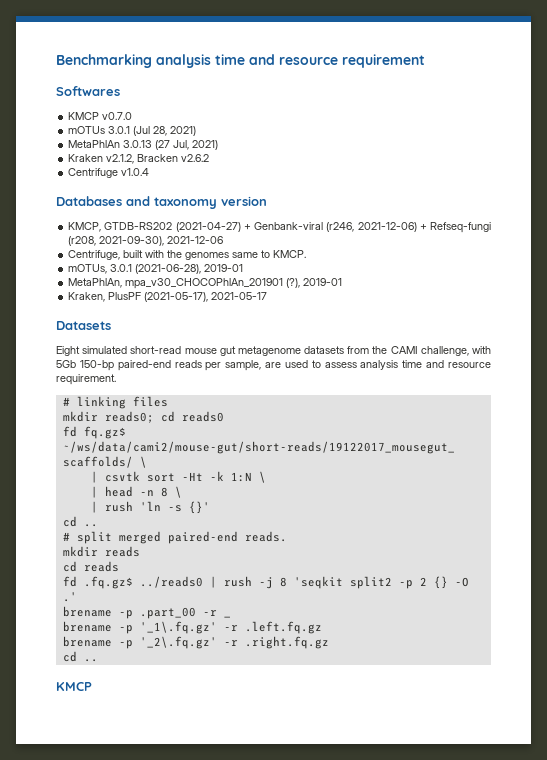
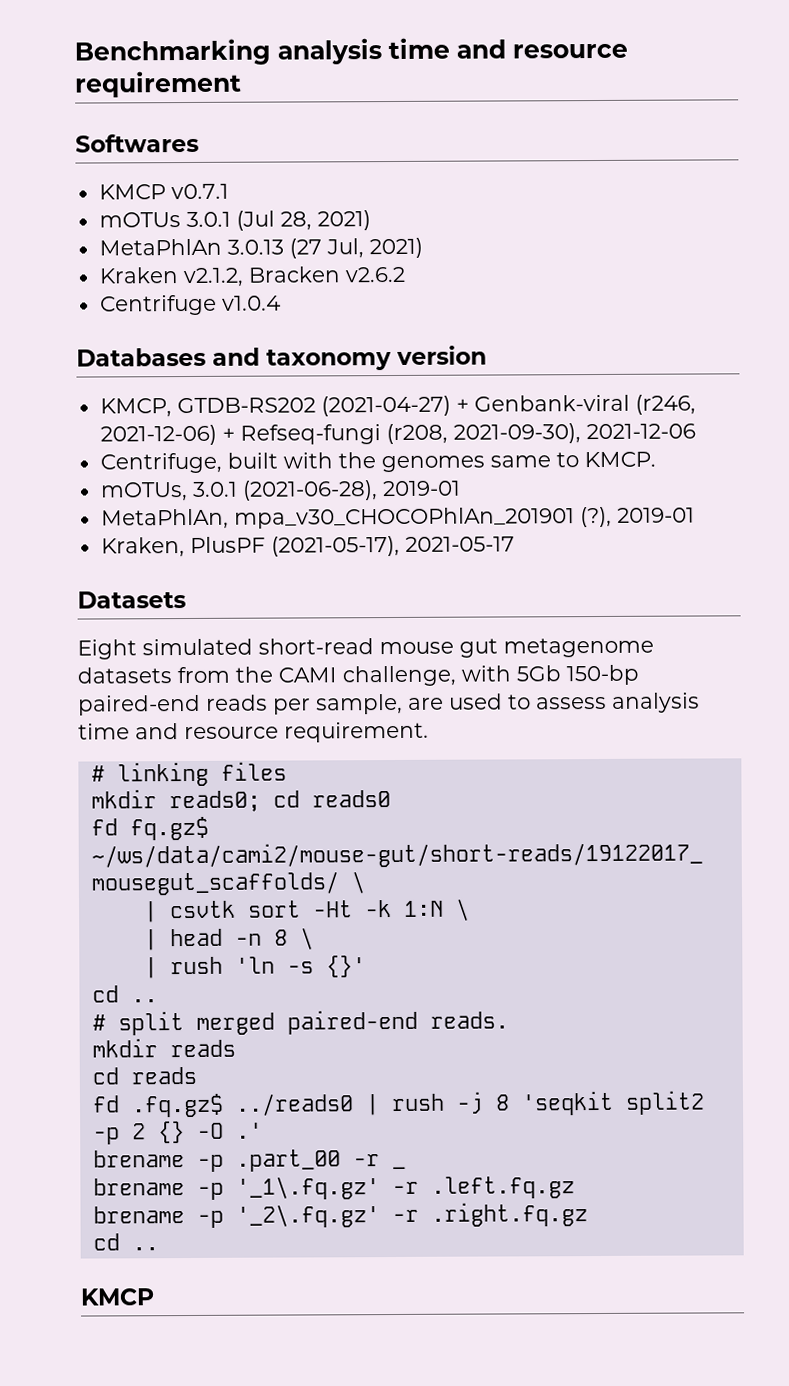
- KMCP v0.7.0
+ KMCP v0.7.1

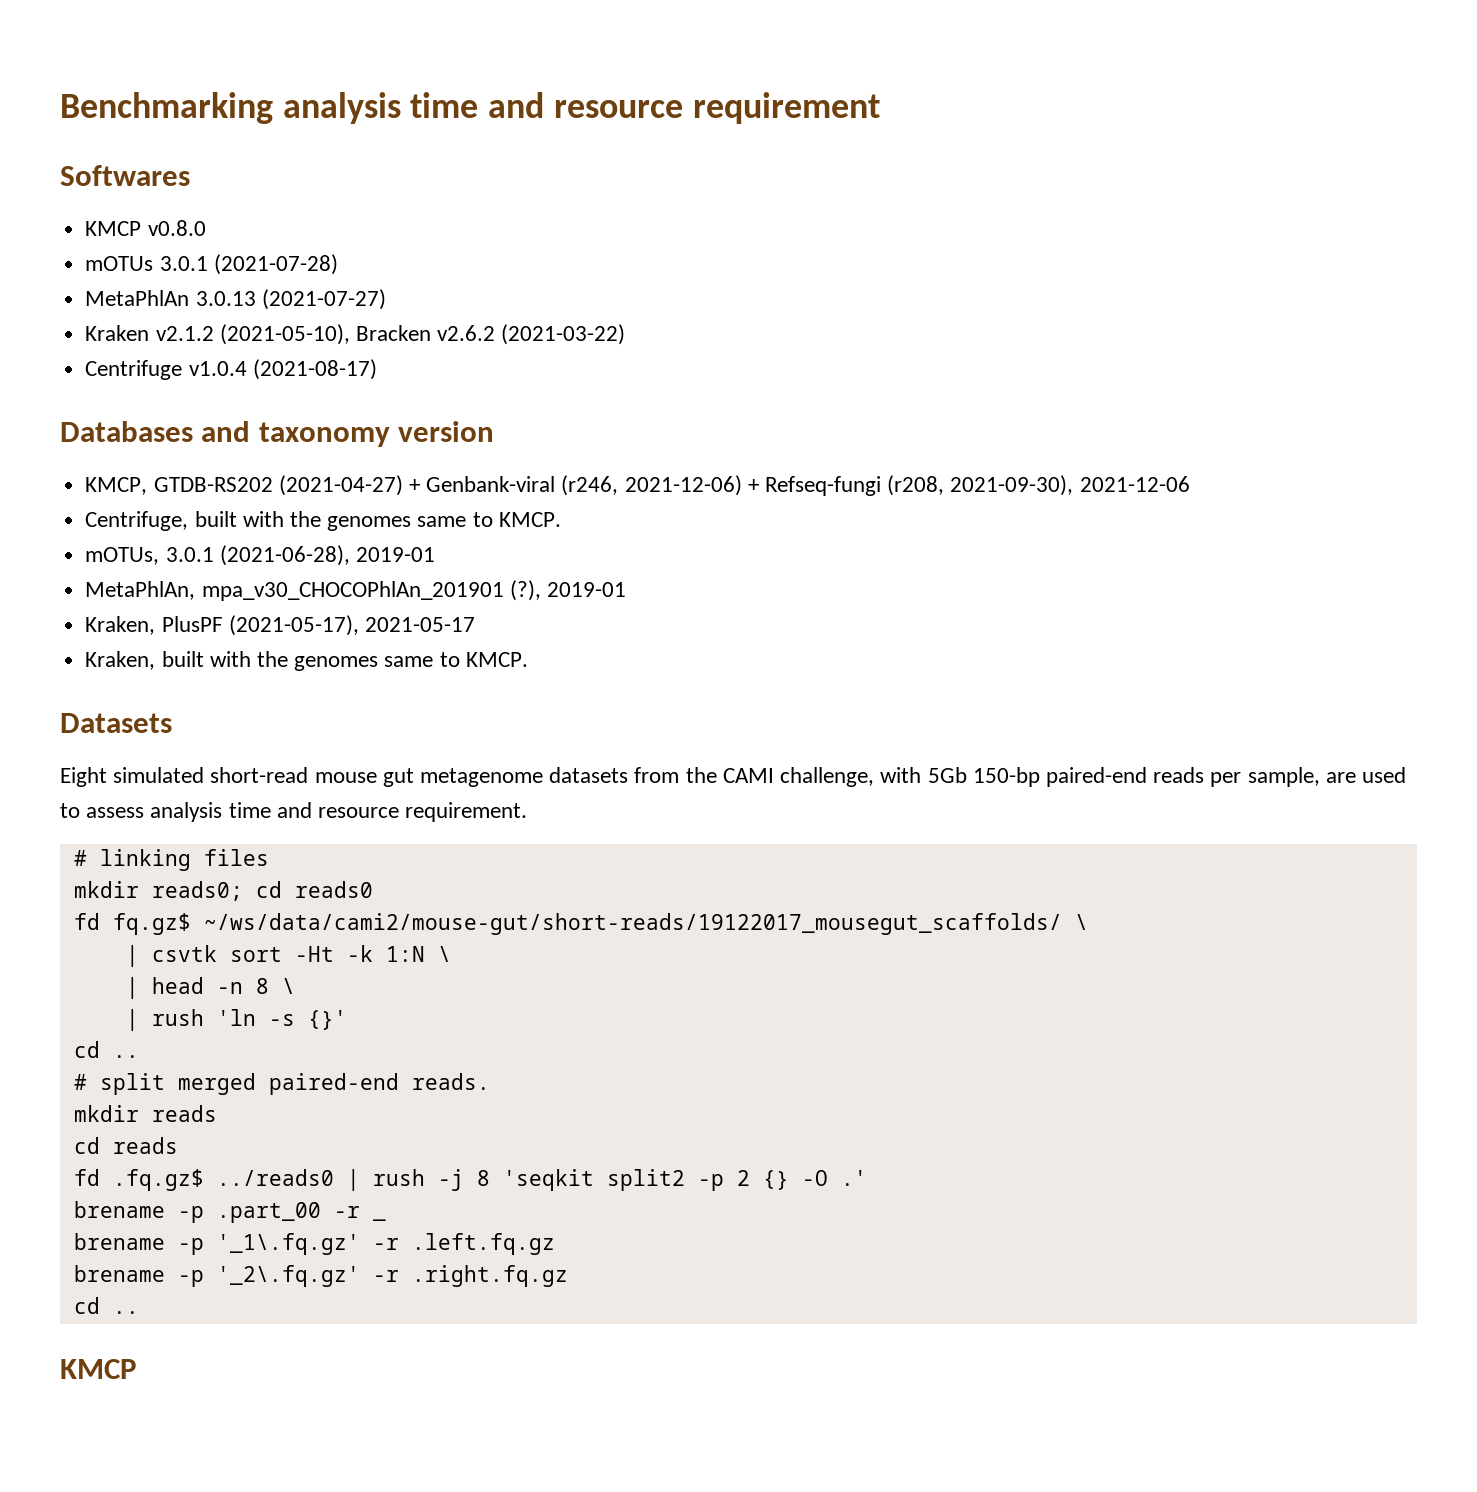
- KMCP v0.7.1
+ KMCP v0.8.0
- mOTUs 3.0.1 (Jul 28, 2021)
+ mOTUs 3.0.1 (2021-07-28)
- MetaPhlAn 3.0.13 (27 Jul, 2021)
+ MetaPhlAn 3.0.13 (2021-07-27)
- Kraken v2.1.2, Bracken v2.6.2
+ Kraken v2.1.2 (2021-05-10), Bracken v2.6.2 (2021-03-22)
- Centrifuge v1.0.4
+ Centrifuge v1.0.4 (2021-08-17)
+ Kraken, built with the genomes same to KMCP.

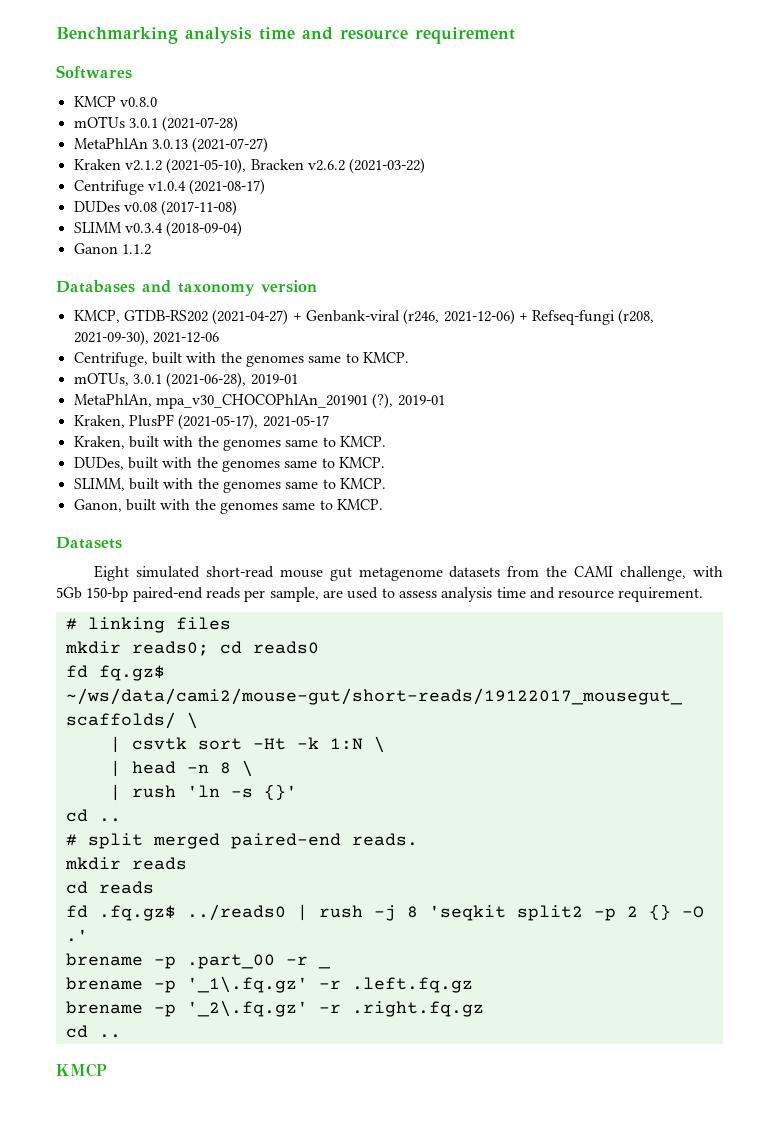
+ DUDes v0.08 (2017-11-08)
+ SLIMM v0.3.4 (2018-09-04)
+ Ganon 1.1.2
+ DUDes, built with the genomes same to KMCP.
+ SLIMM, built with the genomes same to KMCP.
+ Ganon, built with the genomes same to KMCP.

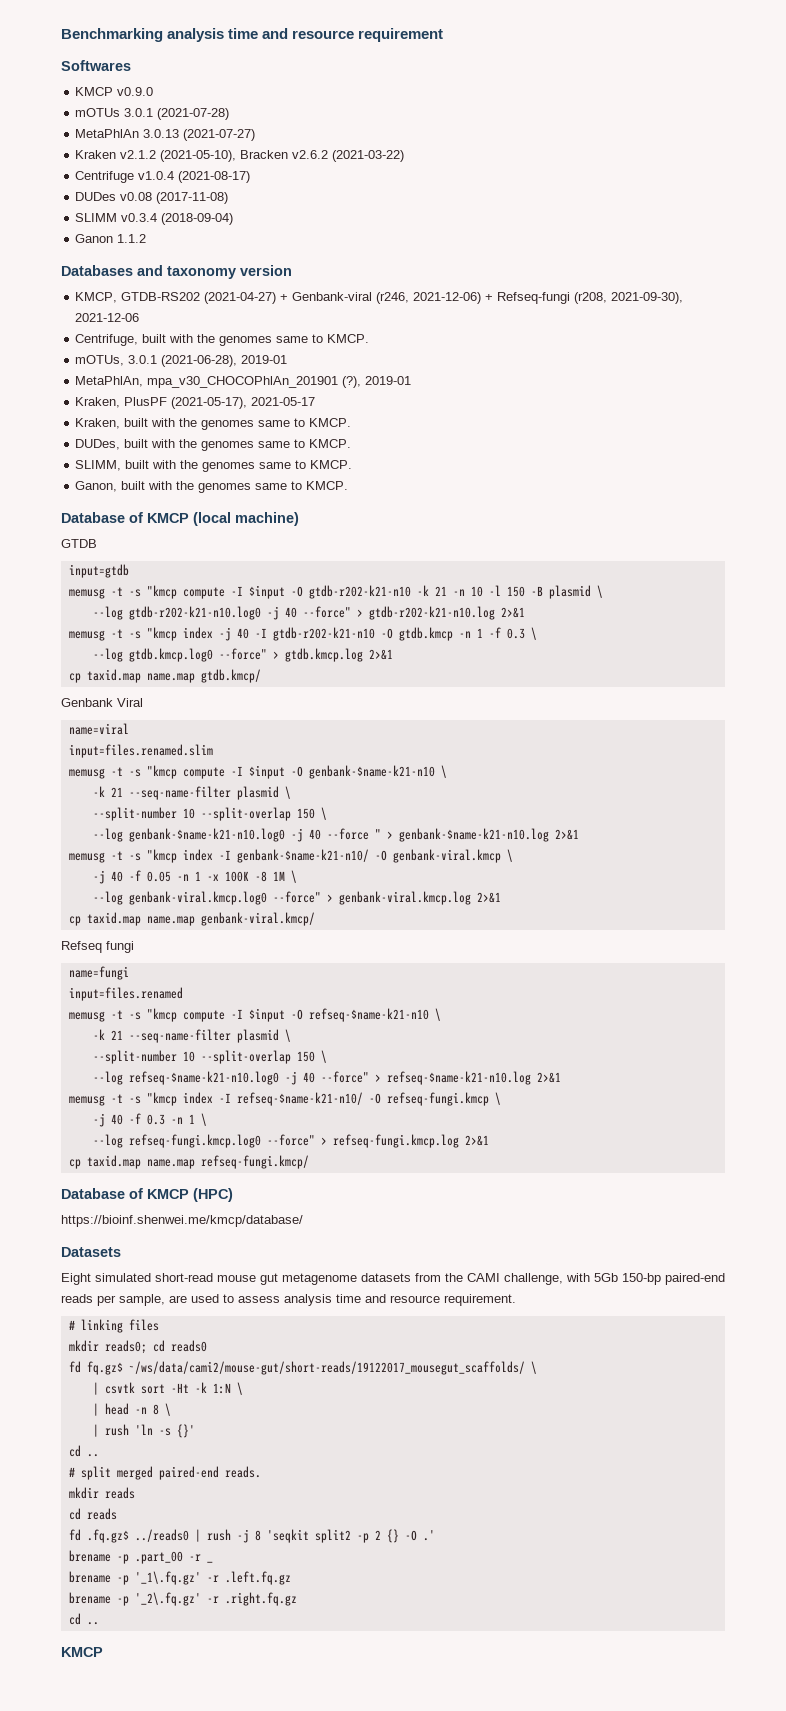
- KMCP v0.8.0
+ KMCP v0.9.0
+ Database of KMCP (local machine)
+ GTDB
+ input=gtdb
+ memusg -t -s "kmcp compute -I $input -O gtdb-r202-k21-n10 -k 21 -n 10 -l 150 -B plasmid \
+ --log gtdb-r202-k21-n10.log0 -j 40 --force" > gtdb-r202-k21-n10.log 2>&1
+ memusg -t -s "kmcp index -j 40 -I gtdb-r202-k21-n10 -O gtdb.kmcp -n 1 -f 0.3 \
+ --log gtdb.kmcp.log0 --force" > gtdb.kmcp.log 2>&1
+ cp taxid.map name.map gtdb.kmcp/
+ Genbank Viral
+ name=viral
+ input=files.renamed.slim
+ memusg -t -s "kmcp compute -I $input -O genbank-$name-k21-n10 \
+ -k 21 --seq-name-filter plasmid \
+ --split-number 10 --split-overlap 150 \
+ --log genbank-$name-k21-n10.log0 -j 40 --force " > genbank-$name-k21-n10.log 2>&1
+ memusg -t -s "kmcp index -I genbank-$name-k21-n10/ -O genbank-viral.kmcp \
+ -j 40 -f 0.05 -n 1 -x 100K -8 1M \
+ --log genbank-viral.kmcp.log0 --force" > genbank-viral.kmcp.log 2>&1
+ cp taxid.map name.map genbank-viral.kmcp/
+ Refseq fungi
+ name=fungi
+ input=files.renamed
+ memusg -t -s "kmcp compute -I $input -O refseq-$name-k21-n10 \
+ -k 21 --seq-name-filter plasmid \
+ --split-number 10 --split-overlap 150 \
+ --log refseq-$name-k21-n10.log0 -j 40 --force" > refseq-$name-k21-n10.log 2>&1
+ memusg -t -s "kmcp index -I refseq-$name-k21-n10/ -O refseq-fungi.kmcp \
+ -j 40 -f 0.3 -n 1 \
+ --log refseq-fungi.kmcp.log0 --force" > refseq-fungi.kmcp.log 2>&1
+ cp taxid.map name.map refseq-fungi.kmcp/
+ Database of KMCP (HPC)
+ https://bioinf.shenwei.me/kmcp/database/

